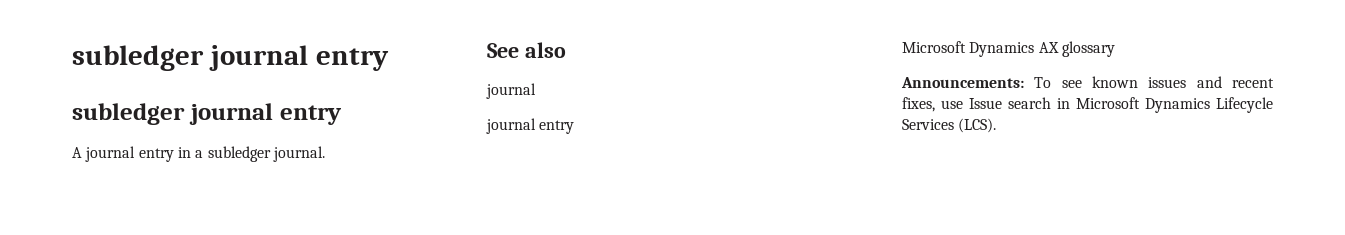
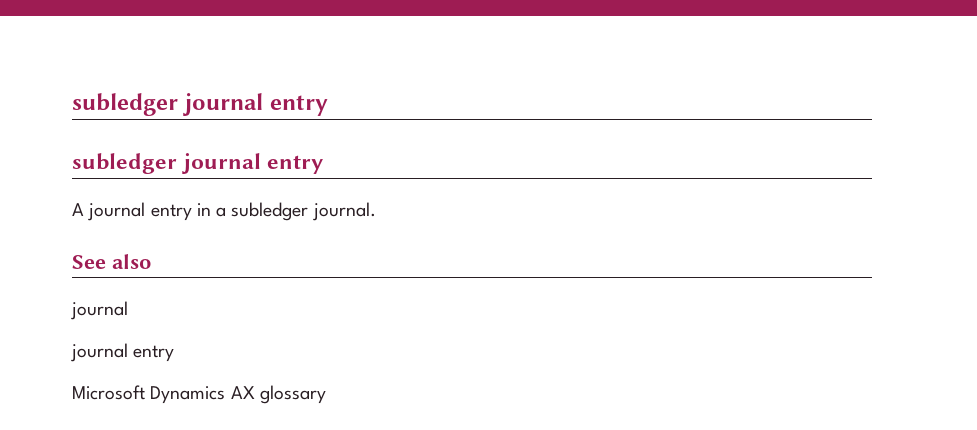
- Announcements: To see known issues and recent fixes, use Issue search in Microsoft Dynamics Lifecycle Services (LCS).

